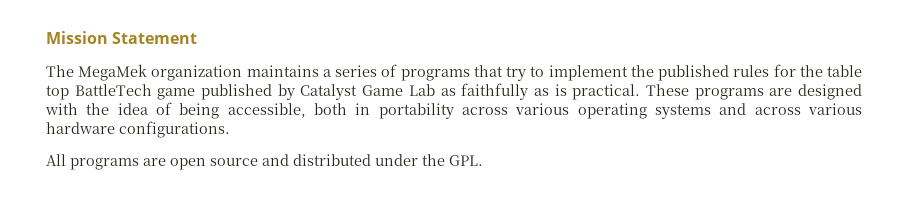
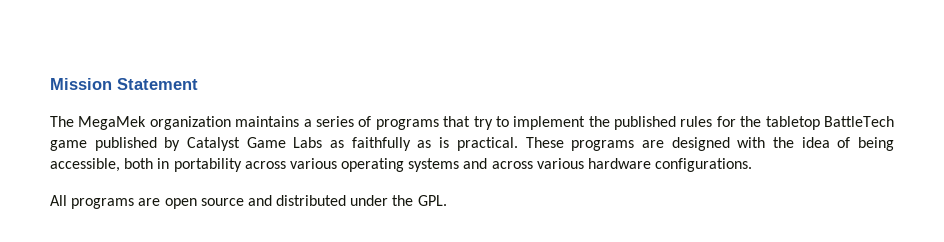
- The MegaMek organization maintains a series of programs that try to implement the published rules for the table top BattleTech game published by Catalyst Game Lab as faithfully as is practical.
+ The MegaMek organization maintains a series of programs that try to implement the published rules for the tabletop BattleTech game published by Catalyst Game Labs as faithfully as is practical.

